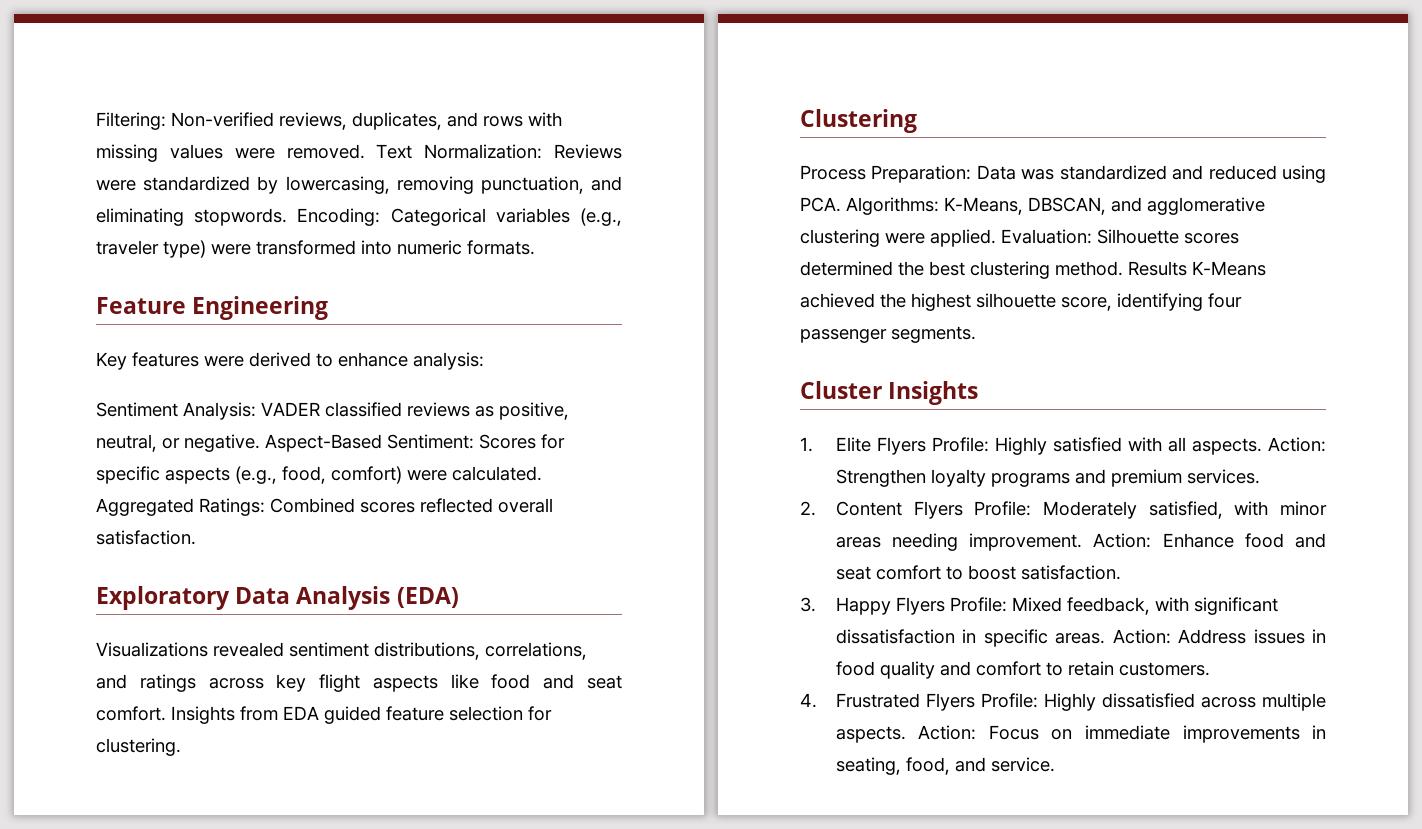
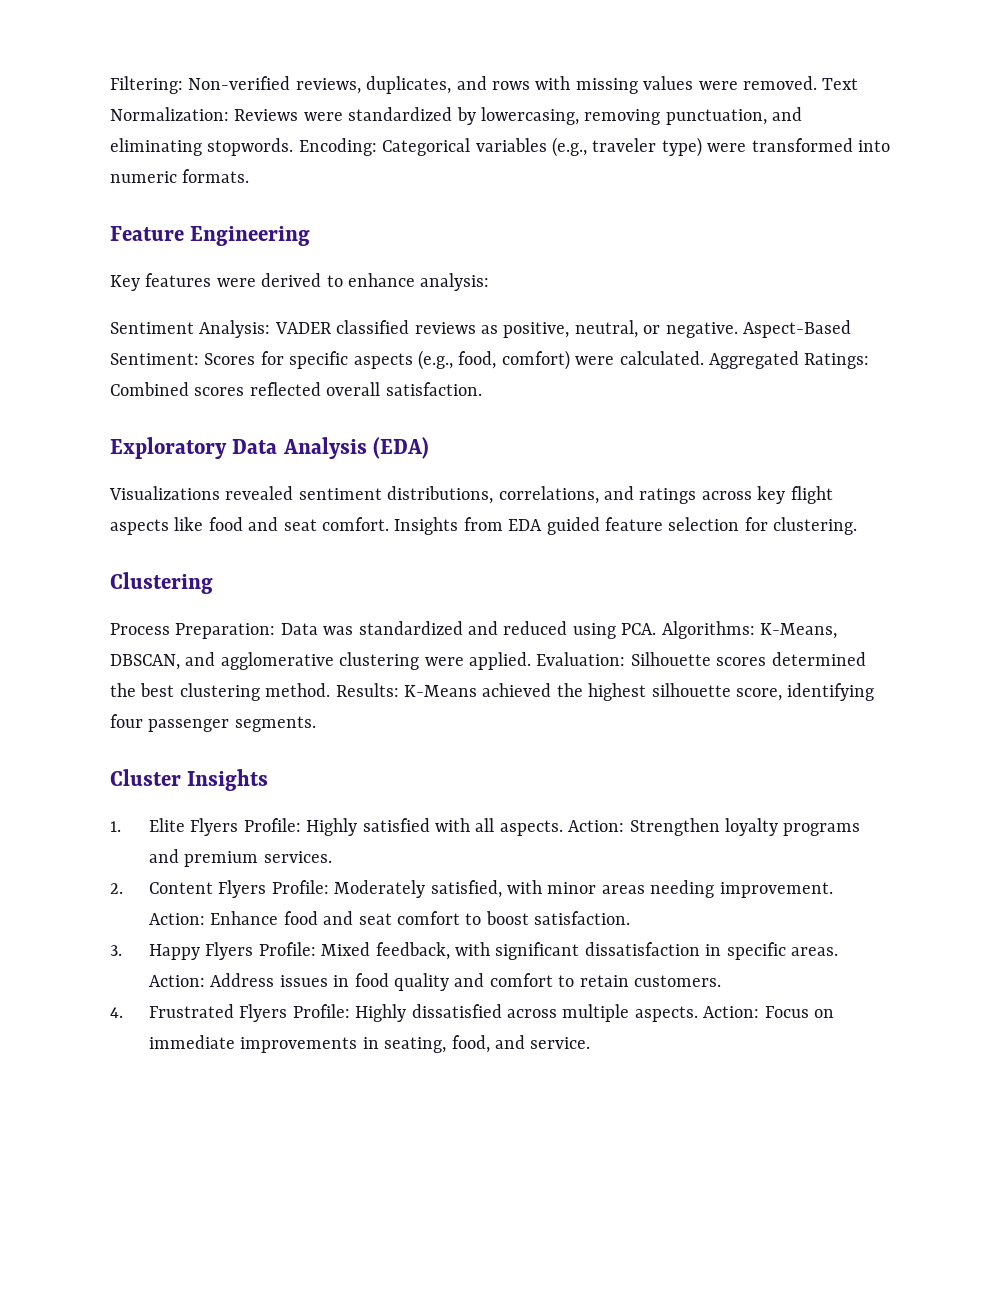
- Results K-Means achieved the highest silhouette score, identifying four passenger segments.
+ Results: K-Means achieved the highest silhouette score, identifying four passenger segments.

